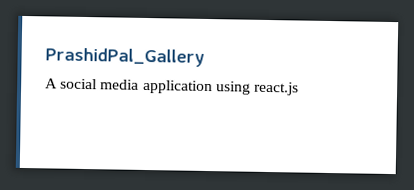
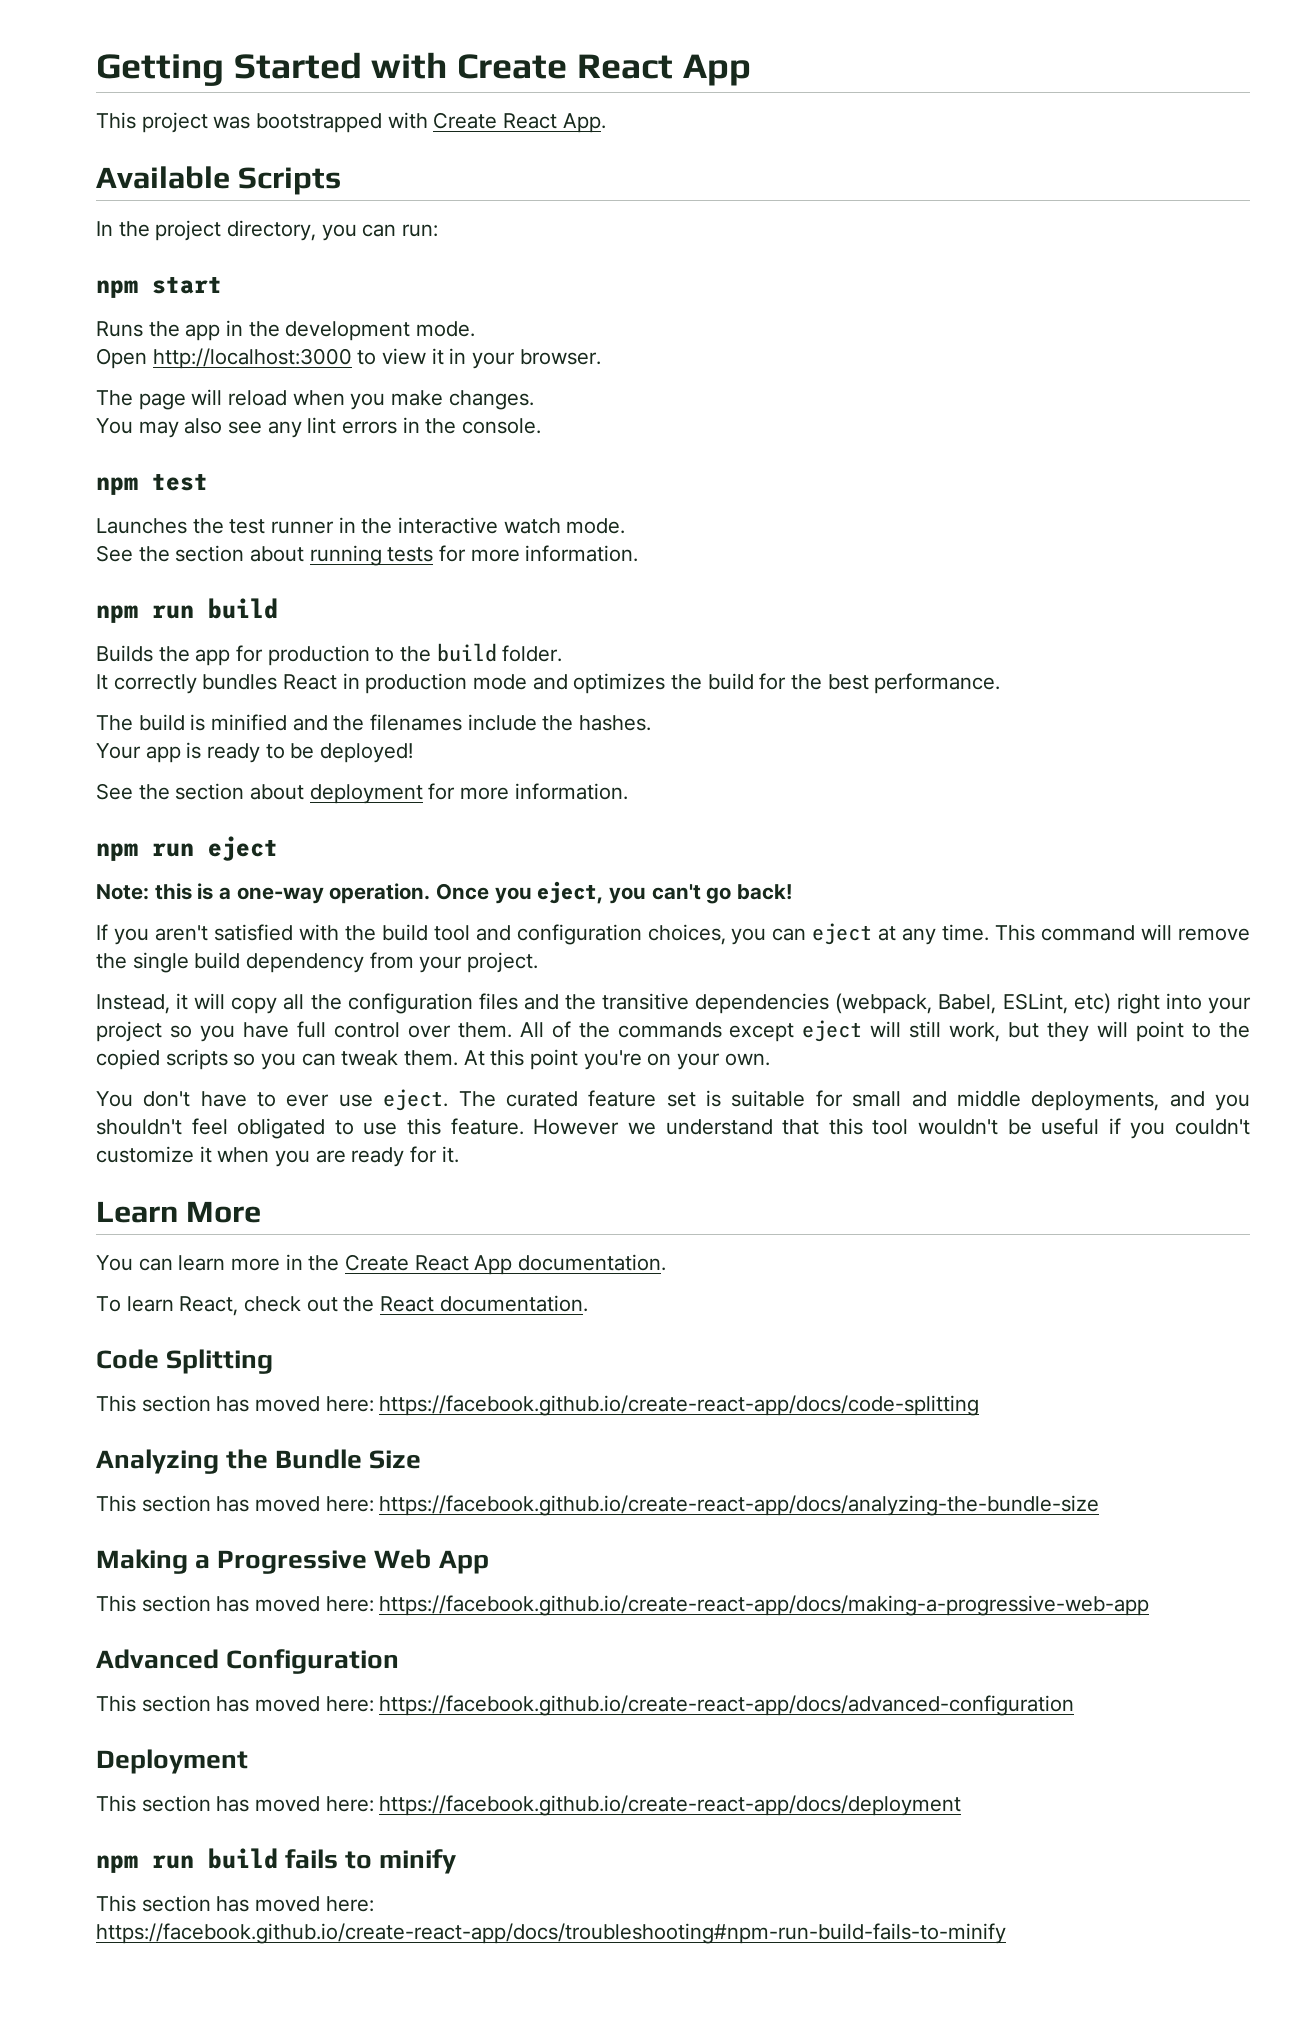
- PrashidPal_Gallery
- A social media application using react.js
+ Getting Started with Create React App
+ This project was bootstrapped with Create React App.
+ Available Scripts
+ In the project directory, you can run:
+ npm start
+ Runs the app in the development mode.
+ Open http://localhost:3000 to view it in your browser.
+ The page will reload when you make changes.
+ You may also see any lint errors in the console.
+ npm test
+ Launches the test runner in the interactive watch mode.
+ See the section about running tests for more information.
+ npm run build
+ Builds the app for production to the build folder.
+ It correctly bundles React in production mode and optimizes the build for the best performance.
+ The build is minified and the filenames include the hashes.
+ Your app is ready to be deployed!
+ See the section about deployment for more information.
+ npm run eject
+ Note: this is a one-way operation. Once you eject, you can't go back!
+ If you aren't satisfied with the build tool and configuration choices, you can eject at any time. This command will remove the single build dependency from your project.
+ Instead, it will copy all the configuration files and the transitive dependencies (webpack, Babel, ESLint, etc) right into your project so you have full control over them. All of the commands except eject will still work, but they will point to the copied scripts so you can tweak them. At this point you're on your own.
+ You don't have to ever use eject. The curated feature set is suitable for small and middle deployments, and you shouldn't feel obligated to use this feature. However we understand that this tool wouldn't be useful if you couldn't customize it when you are ready for it.
+ Learn More
+ You can learn more in the Create React App documentation.
+ To learn React, check out the React documentation.
+ Code Splitting
+ This section has moved here: https://facebook.github.io/create-react-app/docs/code-splitting
+ Analyzing the Bundle Size
+ This section has moved here: https://facebook.github.io/create-react-app/docs/analyzing-the-bundle-size
+ Making a Progressive Web App
+ This section has moved here: https://facebook.github.io/create-react-app/docs/making-a-progressive-web-app
+ Advanced Configuration
+ This section has moved here: https://facebook.github.io/create-react-app/docs/advanced-configuration
+ Deployment
+ This section has moved here: https://facebook.github.io/create-react-app/docs/deployment
+ npm run build fails to minify
+ This section has moved here: https://facebook.github.io/create-react-app/docs/troubleshooting#npm-run-build-fails-to-minify

